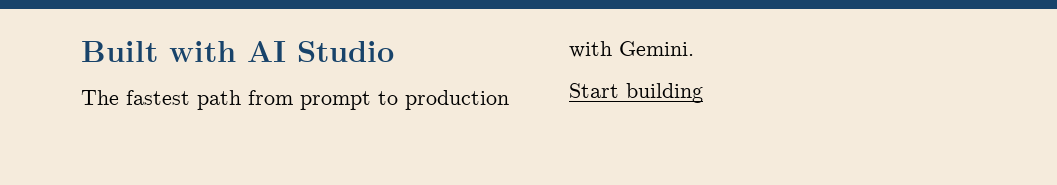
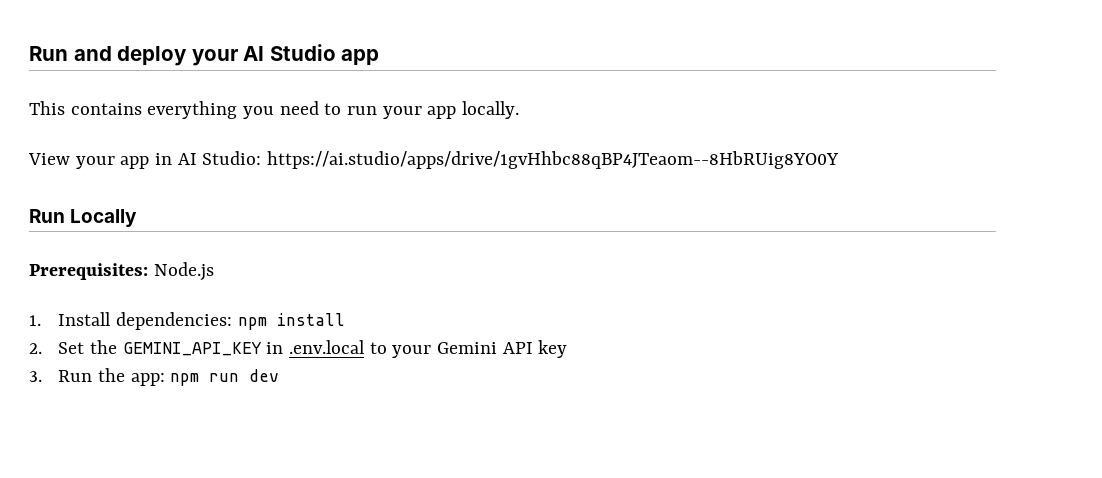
- Built with AI Studio
- The fastest path from prompt to production with Gemini.
- Start building
+ Run and deploy your AI Studio app
+ This contains everything you need to run your app locally.
+ View your app in AI Studio: https://ai.studio/apps/drive/1gvHhbc88qBP4JTeaom--8HbRUig8YO0Y
+ Run Locally
+ Prerequisites: Node.js
+ 1. Install dependencies: npm install
+ 2. Set the GEMINI_API_KEY in .env.local to your Gemini API key
+ 3. Run the app: npm run dev

